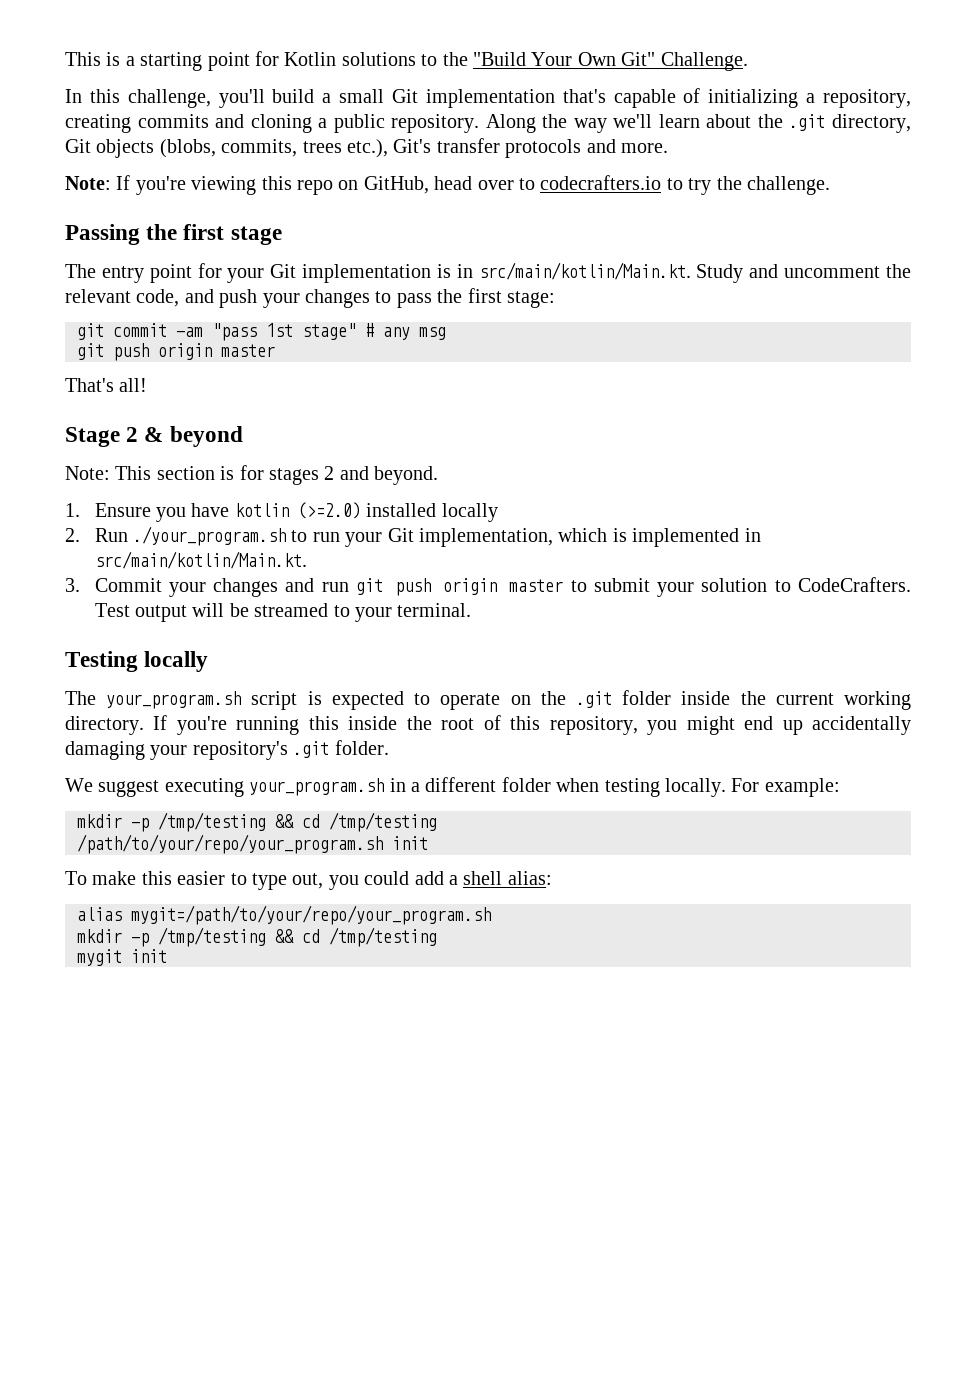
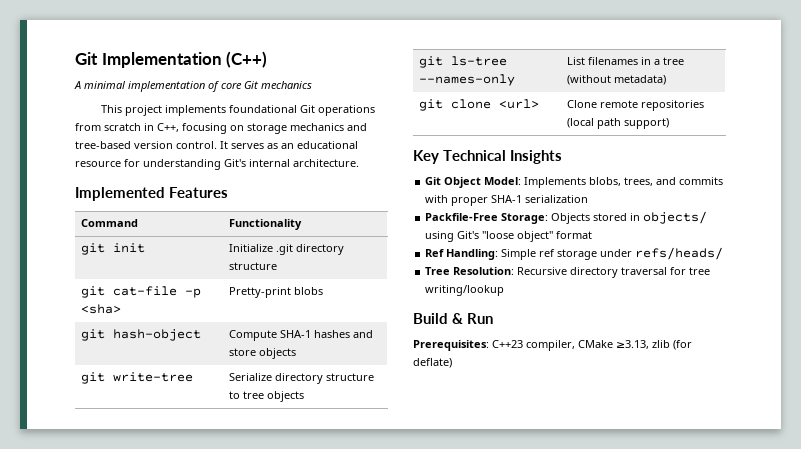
- This is a starting point for Kotlin solutions to the "Build Your Own Git" Challenge.
- In this challenge, you'll build a small Git implementation that's capable of initializing a repository, creating commits and cloning a public repository. Along the way we'll learn about the .git directory, Git objects (blobs, commits, trees etc.), Git's transfer protocols and more.
- Note: If you're viewing this repo on GitHub, head over to codecrafters.io to try the challenge.
- Passing the first stage
- The entry point for your Git implementation is in src/main/kotlin/Main.kt. Study and uncomment the relevant code, and push your changes to pass the first stage:
- git commit -am "pass 1st stage" # any msg
- git push origin master
- That's all!
- Stage 2 & beyond
- Note: This section is for stages 2 and beyond.
- 1. Ensure you have kotlin (>=2.0) installed locally
- 2. Run ./your_program.sh to run your Git implementation, which is implemented in src/main/kotlin/Main.kt.
- 3. Commit your changes and run git push origin master to submit your solution to CodeCrafters. Test output will be streamed to your terminal.
- Testing locally
- The your_program.sh script is expected to operate on the .git folder inside the current working directory. If you're running this inside the root of this repository, you might end up accidentally damaging your repository's .git folder.
- We suggest executing your_program.sh in a different folder when testing locally. For example:
- mkdir -p /tmp/testing && cd /tmp/testing
- /path/to/your/repo/your_program.sh init
- To make this easier to type out, you could add a shell alias:
- alias mygit=/path/to/your/repo/your_program.sh
- mkdir -p /tmp/testing && cd /tmp/testing
- mygit init
+ Git Implementation (C++)
+ A minimal implementation of core Git mechanics
+ This project implements foundational Git operations from scratch in C++, focusing on storage mechanics and tree-based version control. It serves as an educational resource for understanding Git's internal architecture.
+ Implemented Features
+ Command | Functionality
+ git init | Initialize .git directory structure
+ git cat-file -p <sha> | Pretty-print blobs
+ git hash-object | Compute SHA-1 hashes and store objects
+ git write-tree | Serialize directory structure to tree objects
+ git ls-tree --names-only | List filenames in a tree (without metadata)
+ git clone <url> | Clone remote repositories (local path support)
+ Key Technical Insights
+ Git Object Model: Implements blobs, trees, and commits with proper SHA-1 serialization
+ Packfile-Free Storage: Objects stored in objects/ using Git's "loose object" format
+ Ref Handling: Simple ref storage under refs/heads/
+ Tree Resolution: Recursive directory traversal for tree writing/lookup
+ Build & Run
+ Prerequisites: C++23 compiler, CMake ≥3.13, zlib (for deflate)

